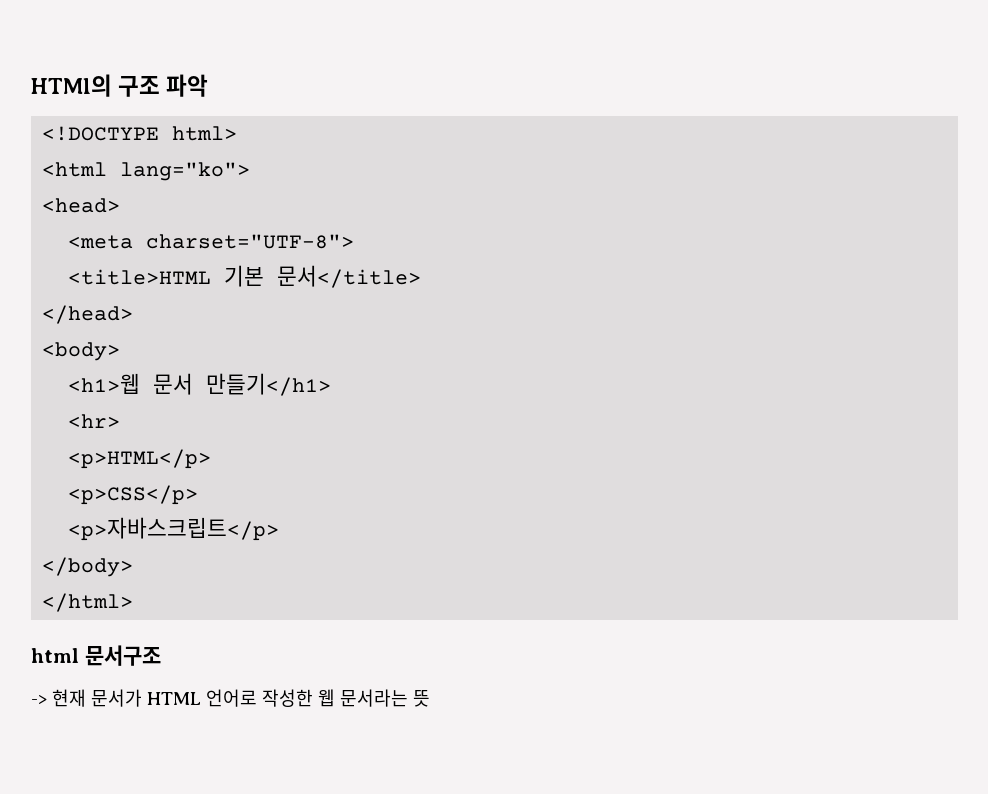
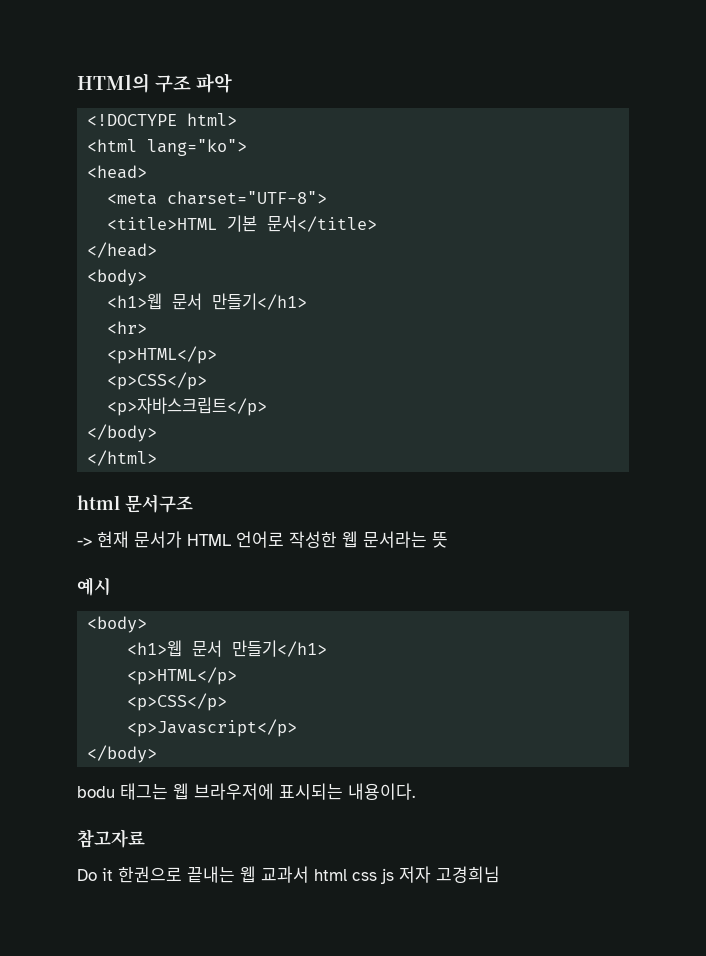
+ 예시
+ <body>
+ <h1>웹 문서 만들기</h1>
+ <p>HTML</p>
+ <p>CSS</p>
+ <p>Javascript</p>
+ </body>
+ bodu 태그는 웹 브라우저에 표시되는 내용이다.
+ 참고자료
+ Do it 한권으로 끝내는 웹 교과서 html css js 저자 고경희님

